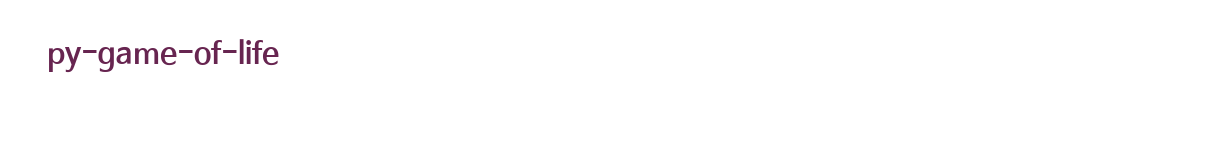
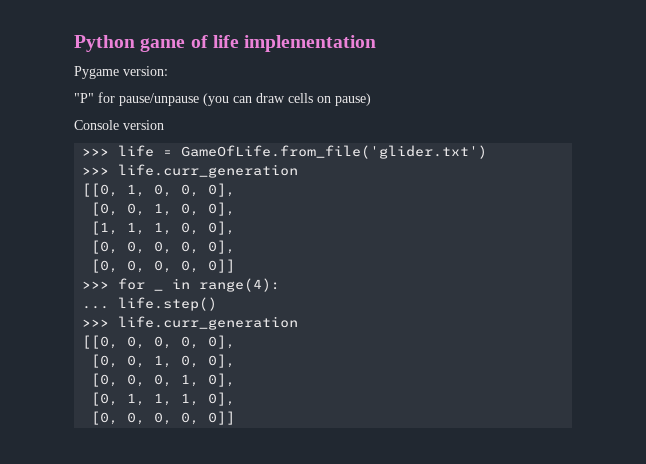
- py-game-of-life
+ Python game of life implementation
+ Pygame version:
+ "P" for pause/unpause (you can draw cells on pause)
+ Console version
+ >>> life = GameOfLife.from_file('glider.txt')
+ >>> life.curr_generation
+ [[0, 1, 0, 0, 0],
+ [0, 0, 1, 0, 0],
+ [1, 1, 1, 0, 0],
+ [0, 0, 0, 0, 0],
+ [0, 0, 0, 0, 0]]
+ >>> for _ in range(4):
+ ... life.step()
+ >>> life.curr_generation
+ [[0, 0, 0, 0, 0],
+ [0, 0, 1, 0, 0],
+ [0, 0, 0, 1, 0],
+ [0, 1, 1, 1, 0],
+ [0, 0, 0, 0, 0]]

